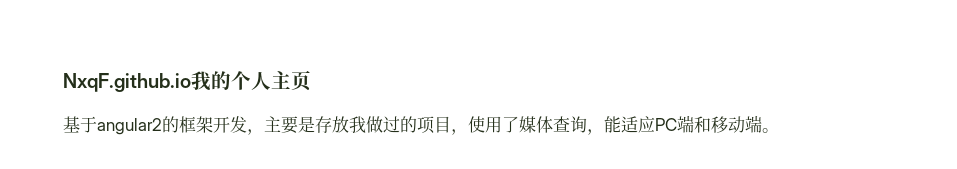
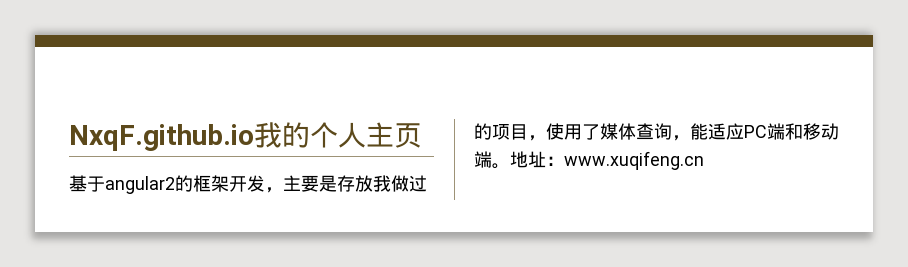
+ 地址：www.xuqifeng.cn

